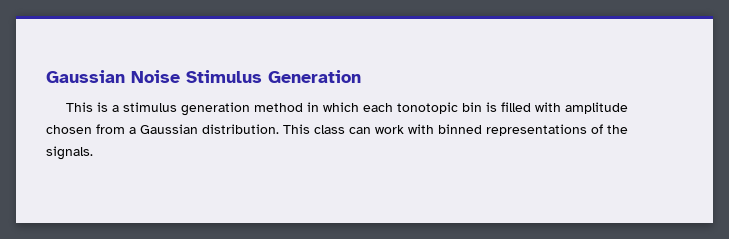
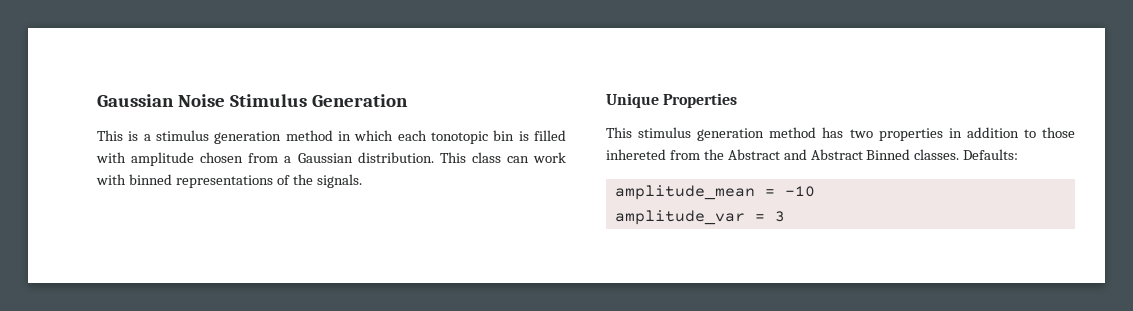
+ Unique Properties
+ This stimulus generation method has two properties in addition to those inhereted from the Abstract and Abstract Binned classes. Defaults:
+ amplitude_mean = -10
+ amplitude_var = 3

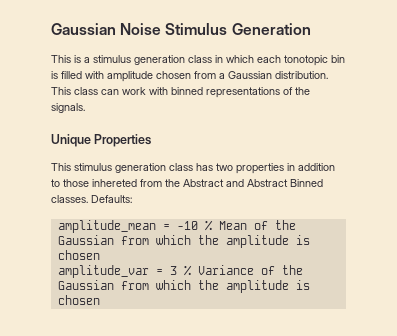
- This is a stimulus generation method in which each tonotopic bin is filled with amplitude chosen from a Gaussian distribution.
+ This is a stimulus generation class in which each tonotopic bin is filled with amplitude chosen from a Gaussian distribution.
- This stimulus generation method has two properties in addition to those inhereted from the Abstract and Abstract Binned classes.
+ This stimulus generation class has two properties in addition to those inhereted from the Abstract and Abstract Binned classes.
- amplitude_mean = -10
- amplitude_var = 3
+ amplitude_mean = -10 % Mean of the Gaussian from which the amplitude is chosen
+ amplitude_var = 3 % Variance of the Gaussian from which the amplitude is chosen

